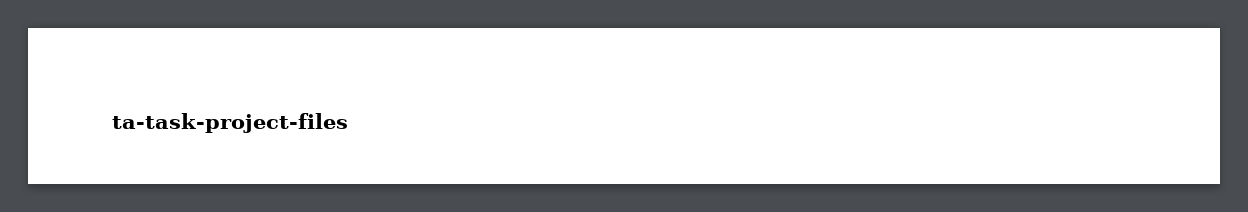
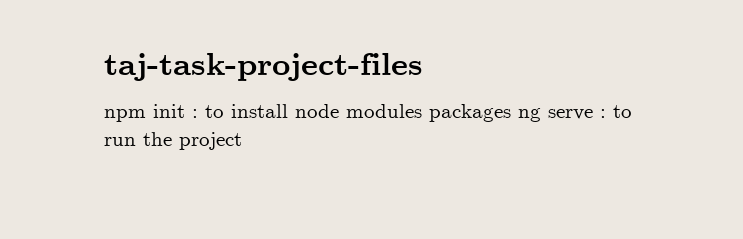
- ta-task-project-files
+ taj-task-project-files
+ npm init : to install node modules packages ng serve : to run the project

